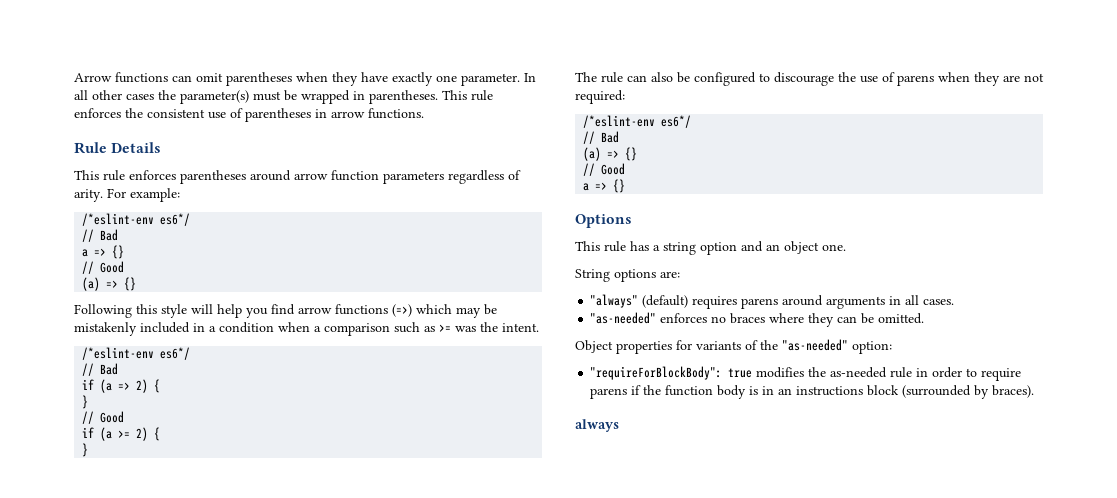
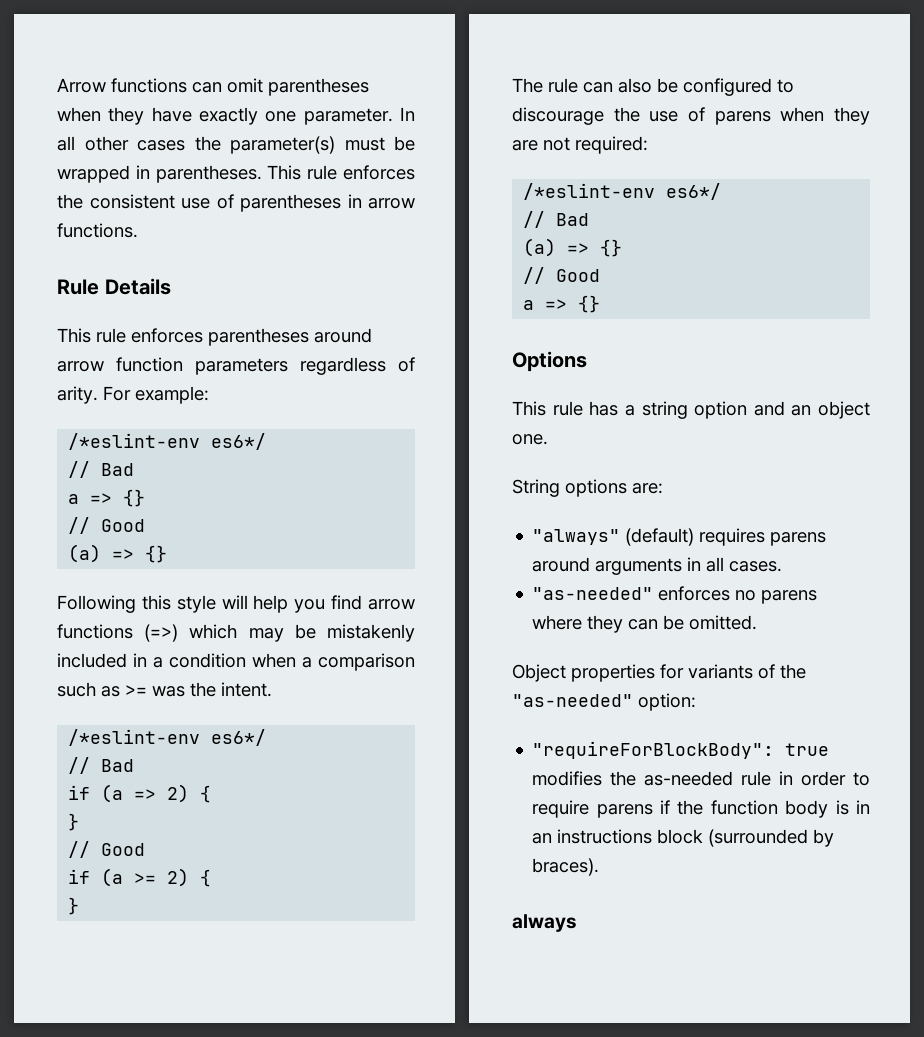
- "as-needed" enforces no braces where they can be omitted.
+ "as-needed" enforces no parens where they can be omitted.

